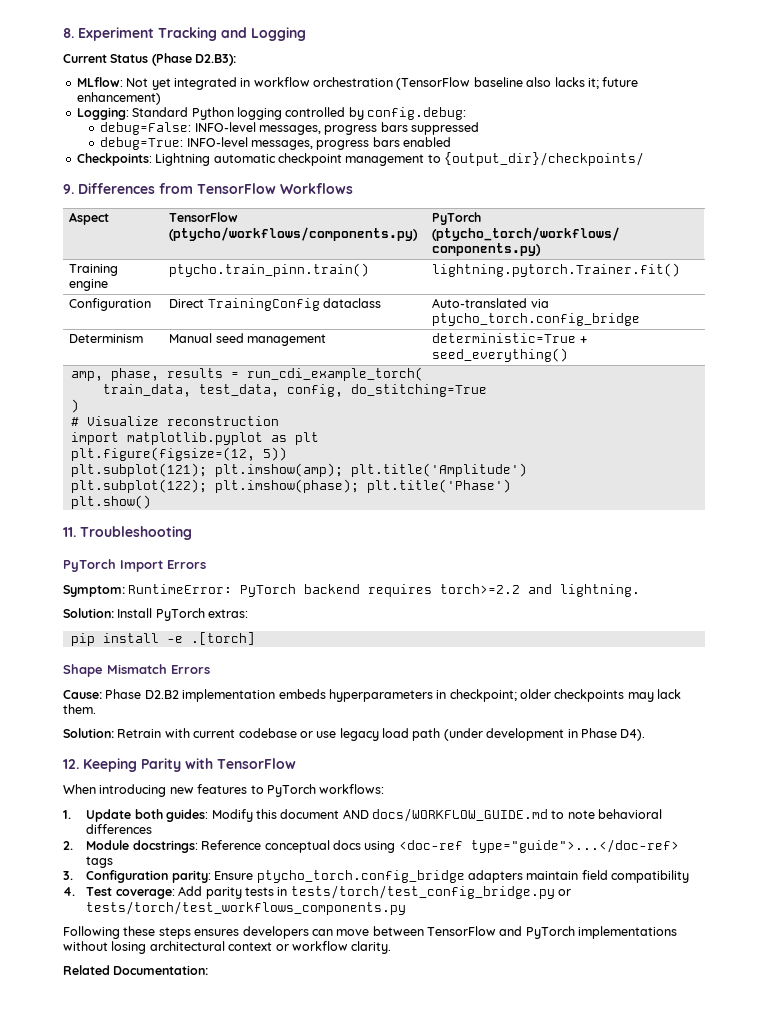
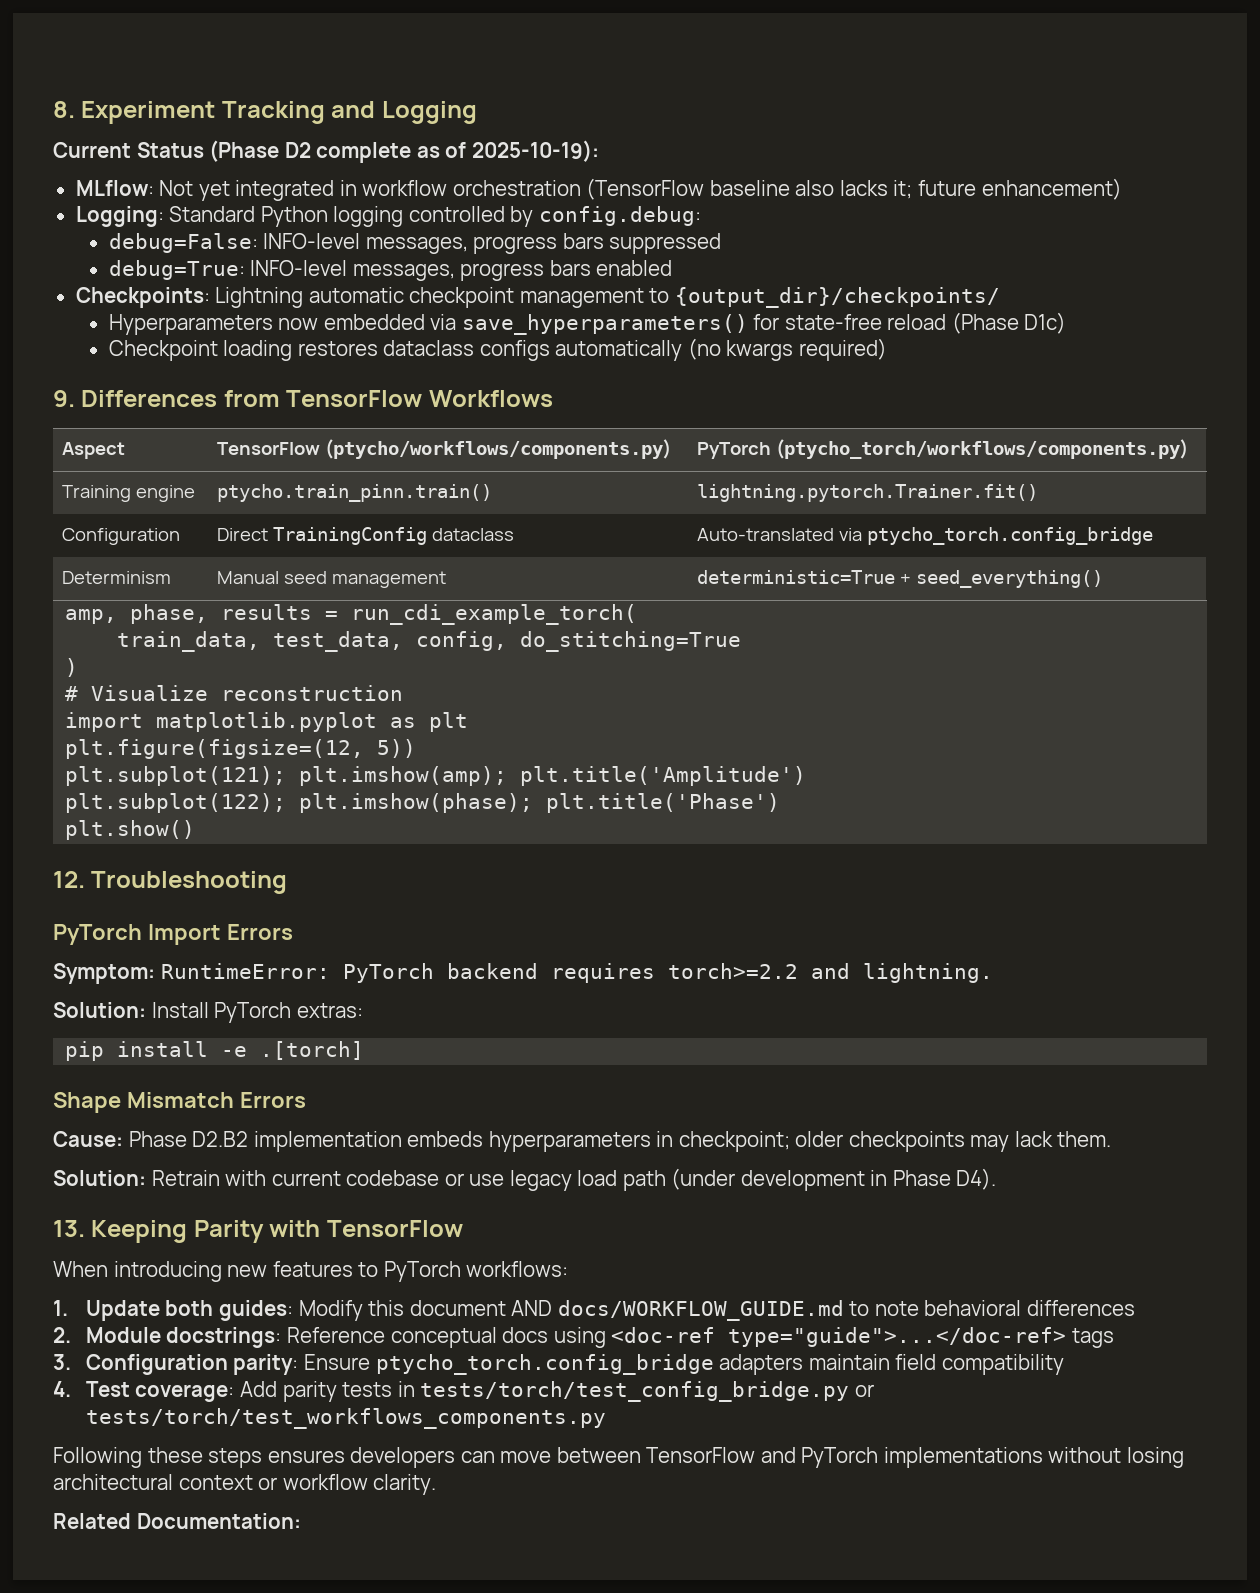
- Current Status (Phase D2.B3):
+ Current Status (Phase D2 complete as of 2025-10-19):
+ Hyperparameters now embedded via save_hyperparameters() for state-free reload (Phase D1c)
+ Checkpoint loading restores dataclass configs automatically (no kwargs required)
- 11. Troubleshooting
+ 12. Troubleshooting
- 12. Keeping Parity with TensorFlow
+ 13. Keeping Parity with TensorFlow

